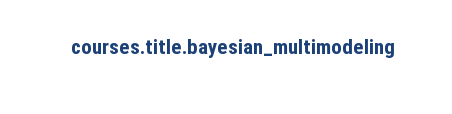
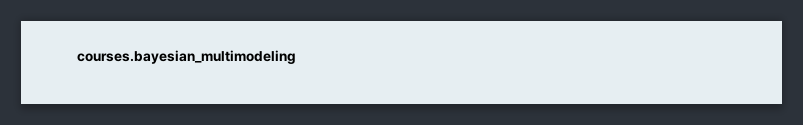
- courses.title.bayesian_multimodeling
+ courses.bayesian_multimodeling

